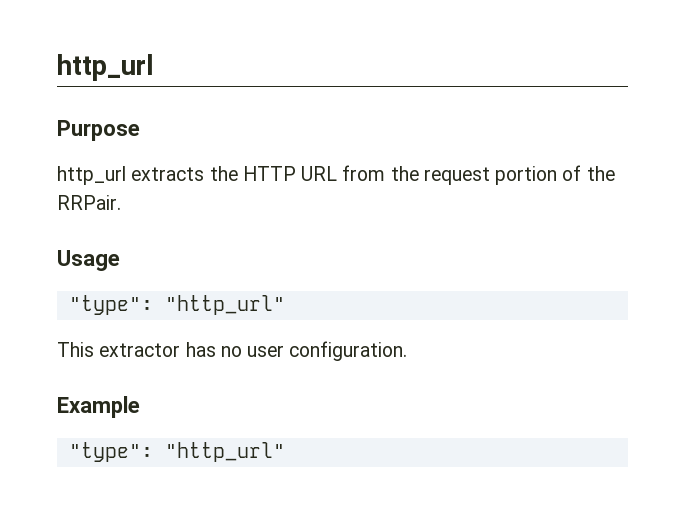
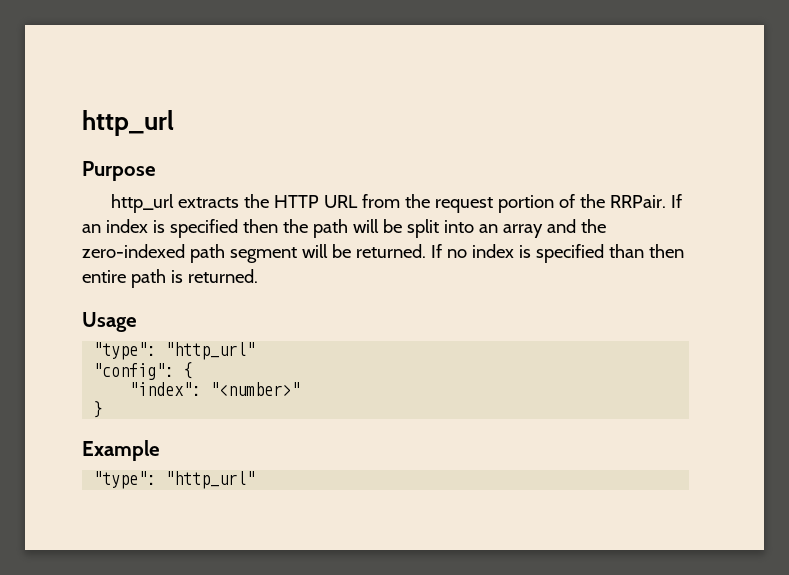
- http_url extracts the HTTP URL from the request portion of the RRPair.
+ http_url extracts the HTTP URL from the request portion of the RRPair. If an index is specified then the path will be split into an array and the zero-indexed path segment will be returned. If no index is specified than then entire path is returned.
  Usage
  "type": "http_url"
- This extractor has no user configuration.
+ "config": {
+ "index": "<number>"
+ }

